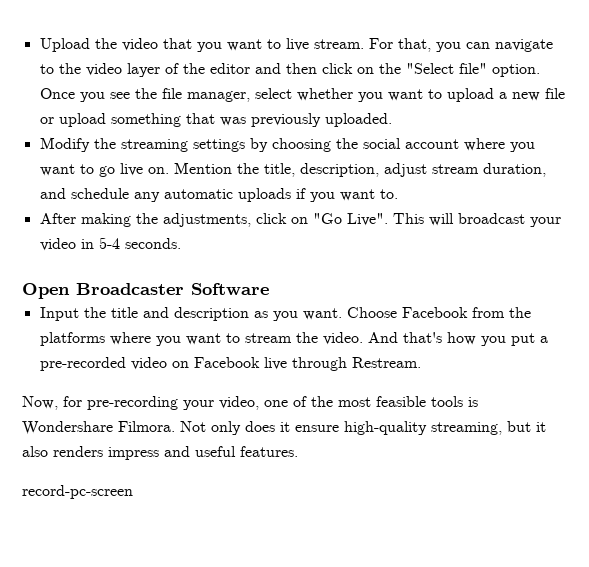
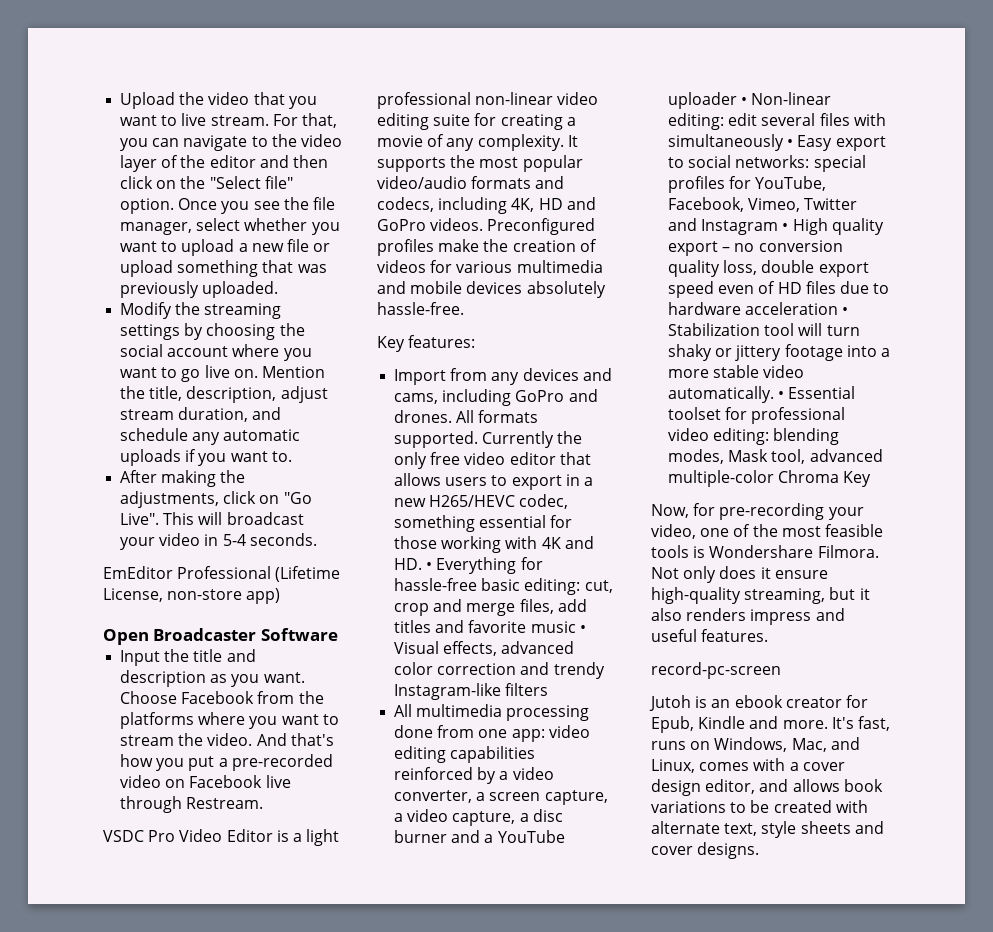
+ EmEditor Professional (Lifetime License, non-store app)
+ VSDC Pro Video Editor is a light professional non-linear video editing suite for creating a movie of any complexity. It supports the most popular video/audio formats and codecs, including 4K, HD and GoPro videos. Preconfigured profiles make the creation of videos for various multimedia and mobile devices absolutely hassle-free.
+ Key features:
+ Import from any devices and cams, including GoPro and drones. All formats supported. Сurrently the only free video editor that allows users to export in a new H265/HEVC codec, something essential for those working with 4K and HD. • Everything for hassle-free basic editing: cut, crop and merge files, add titles and favorite music • Visual effects, advanced color correction and trendy Instagram-like filters
+ All multimedia processing done from one app: video editing capabilities reinforced by a video converter, a screen capture, a video capture, a disc burner and a YouTube uploader • Non-linear editing: edit several files with simultaneously • Easy export to social networks: special profiles for YouTube, Facebook, Vimeo, Twitter and Instagram • High quality export – no conversion quality loss, double export speed even of HD files due to hardware acceleration • Stabilization tool will turn shaky or jittery footage into a more stable video automatically. • Essential toolset for professional video editing: blending modes, Mask tool, advanced multiple-color Chroma Key
+ Jutoh is an ebook creator for Epub, Kindle and more. It's fast, runs on Windows, Mac, and Linux, comes with a cover design editor, and allows book variations to be created with alternate text, style sheets and cover designs.

